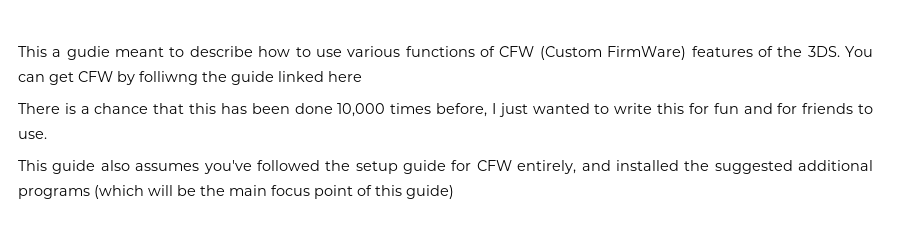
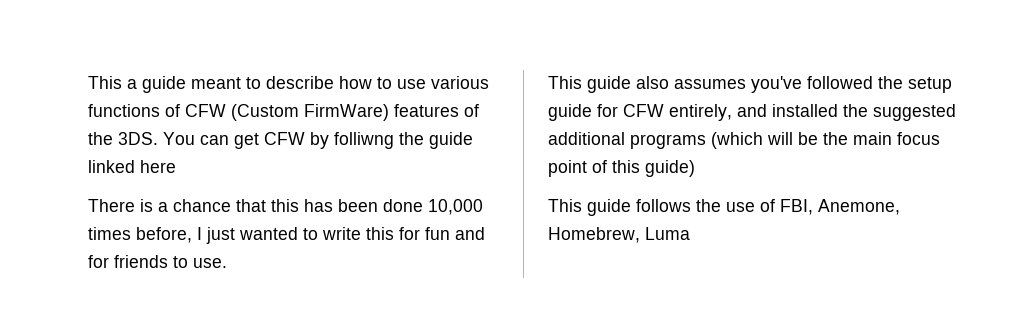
- This a gudie meant to describe how to use various functions of CFW (Custom FirmWare) features of the 3DS.
+ This a guide meant to describe how to use various functions of CFW (Custom FirmWare) features of the 3DS.
+ This guide follows the use of FBI, Anemone, Homebrew, Luma

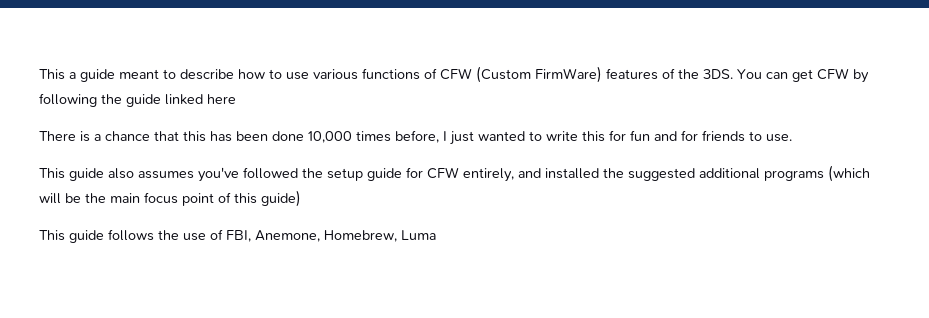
- You can get CFW by folliwng the guide linked here
+ You can get CFW by following the guide linked here

